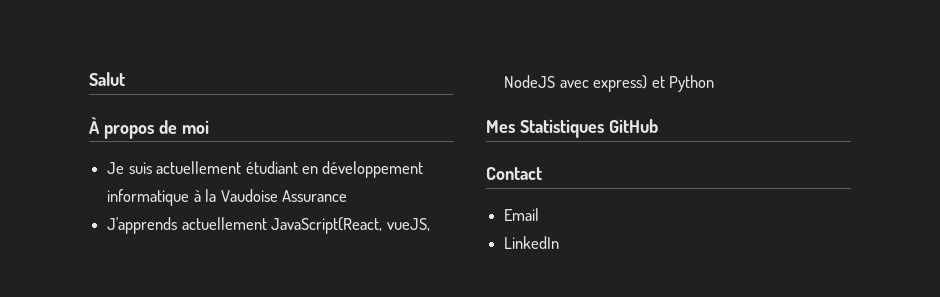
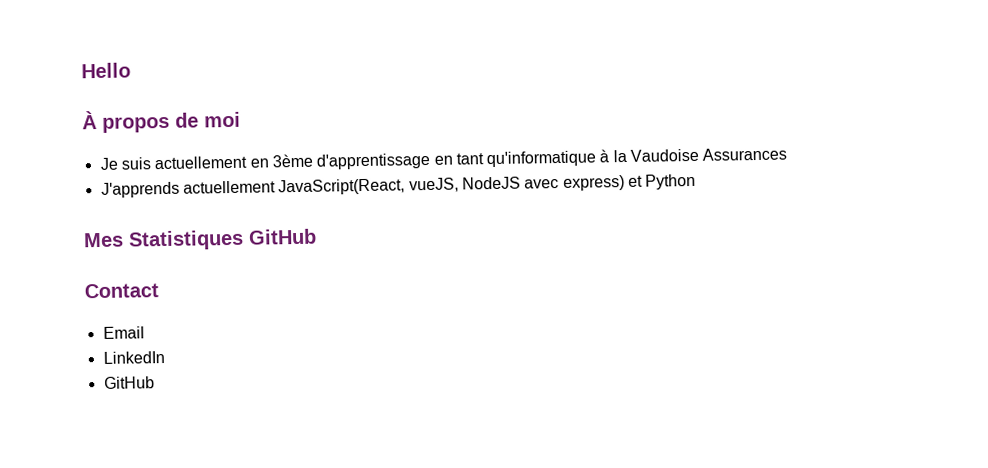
- Salut
+ Hello
- Je suis actuellement étudiant en développement informatique à la Vaudoise Assurance
+ Je suis actuellement en 3ème d'apprentissage en tant qu'informatique à la Vaudoise Assurances
  LinkedIn
+ GitHub

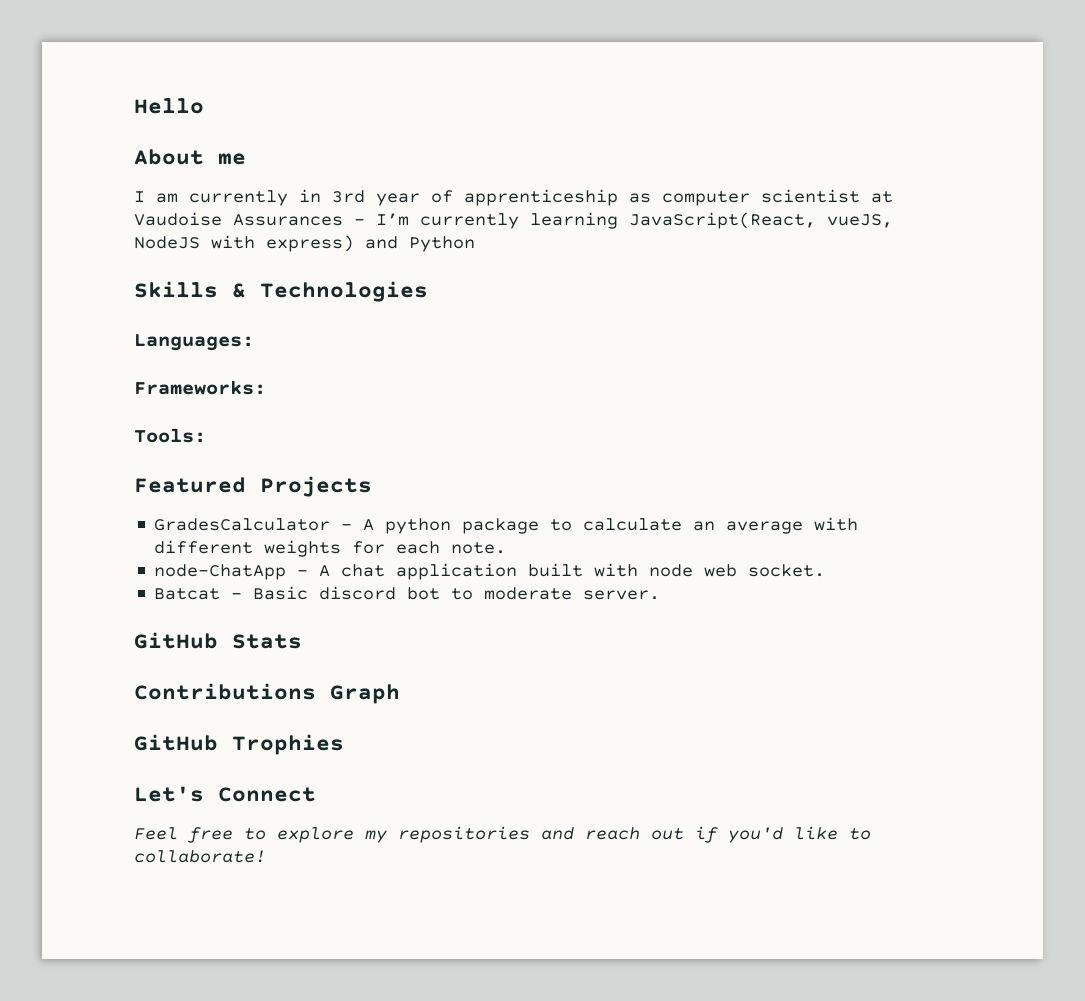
- À propos de moi
- Je suis actuellement en 3ème d'apprentissage en tant qu'informatique à la Vaudoise Assurances
- J'apprends actuellement JavaScript(React, vueJS, NodeJS avec express) et Python
- Mes Statistiques GitHub
- Contact
- Email
- LinkedIn
- GitHub
+ About me
+ I am currently in 3rd year of apprenticeship as computer scientist at Vaudoise Assurances - I’m currently learning JavaScript(React, vueJS, NodeJS with express) and Python
+ Skills & Technologies
+ Languages:
+ Frameworks:
+ Tools:
+ Featured Projects
+ GradesCalculator - A python package to calculate an average with different weights for each note.
+ node-ChatApp - A chat application built with node web socket.
+ Batcat - Basic discord bot to moderate server.
+ GitHub Stats
+ Contributions Graph
+ GitHub Trophies
+ Let's Connect
+ Feel free to explore my repositories and reach out if you'd like to collaborate!

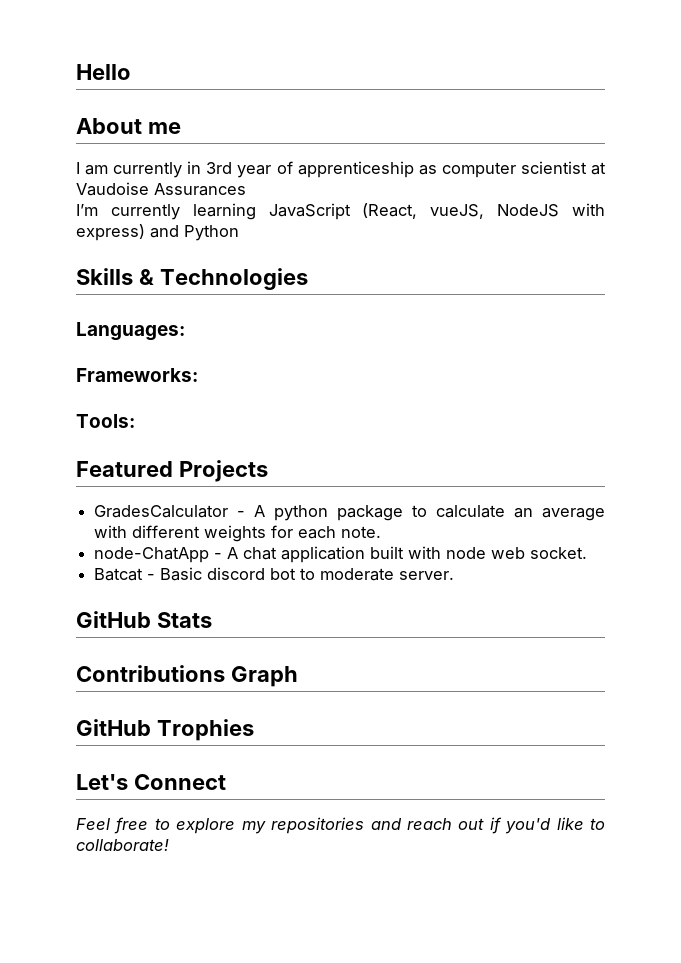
- I am currently in 3rd year of apprenticeship as computer scientist at Vaudoise Assurances - I’m currently learning JavaScript(React, vueJS, NodeJS with express) and Python
+ I am currently in 3rd year of apprenticeship as computer scientist at Vaudoise Assurances
+ I’m currently learning JavaScript (React, vueJS, NodeJS with express) and Python

